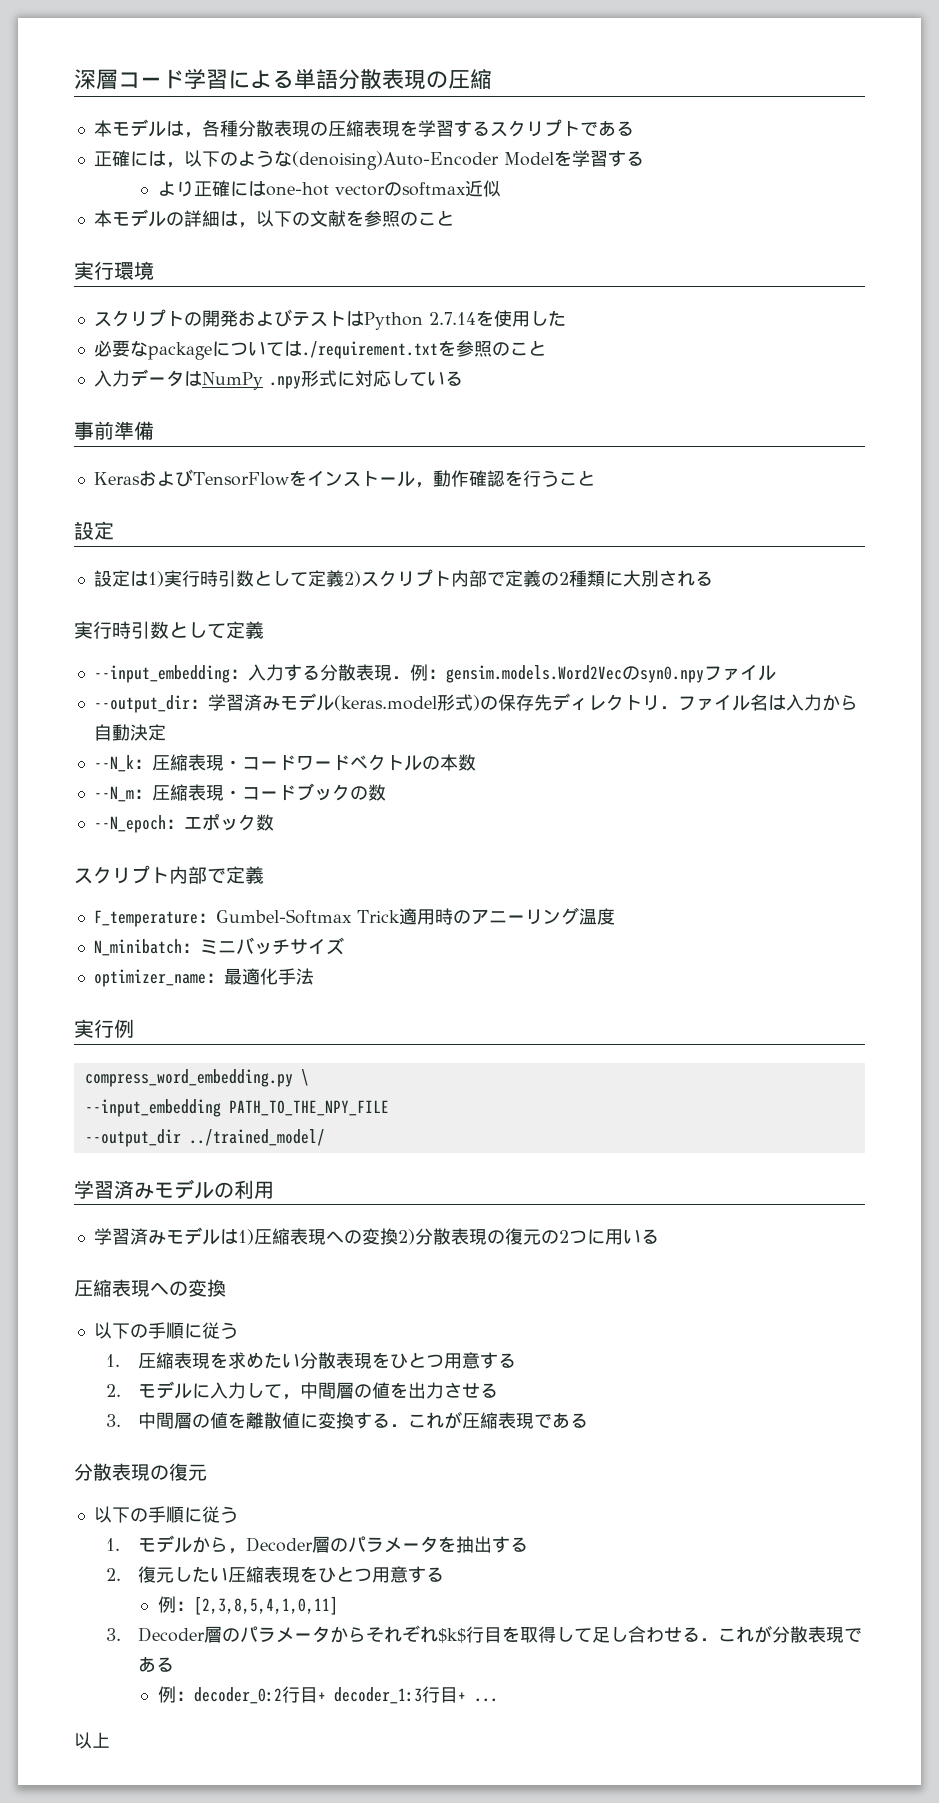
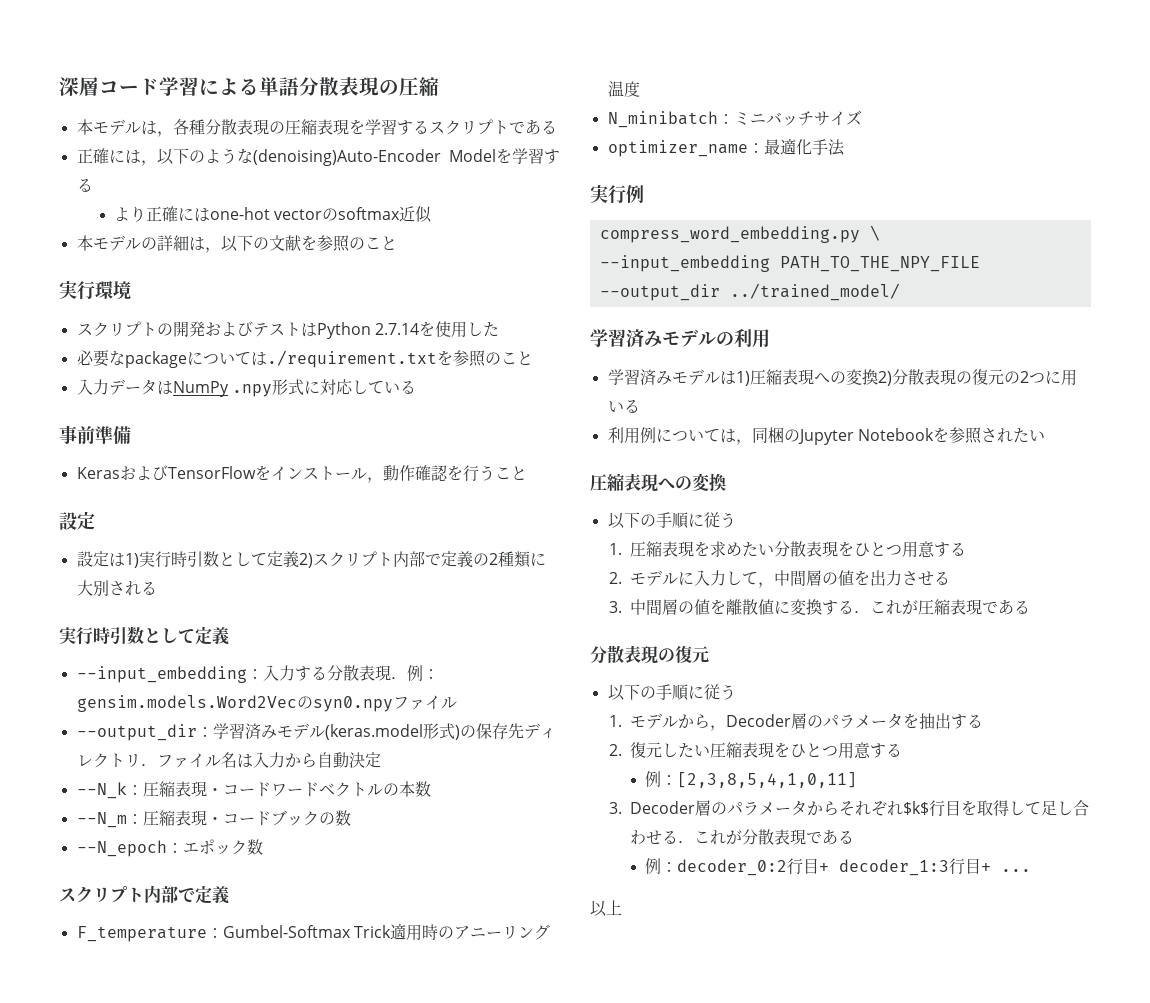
+ 利用例については，同梱のJupyter Notebookを参照されたい

